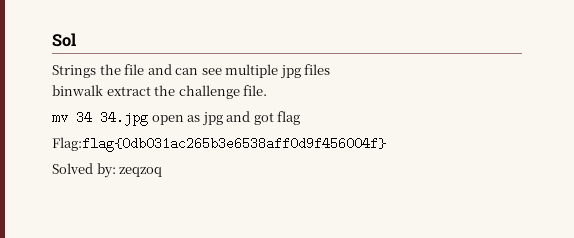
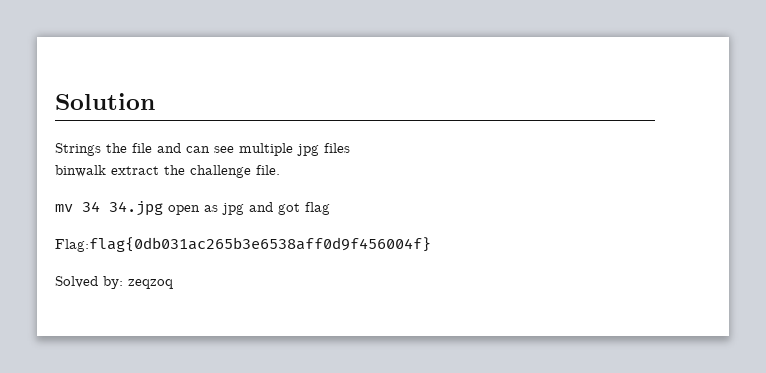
- Sol
+ Solution

